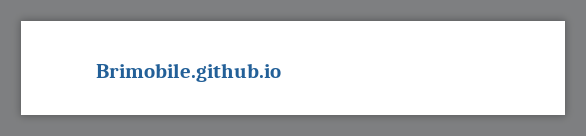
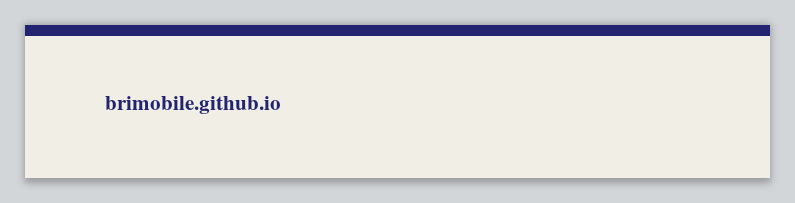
- Brimobile.github.io
+ brimobile.github.io

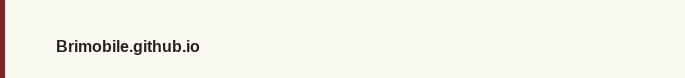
- brimobile.github.io
+ Brimobile.github.io

